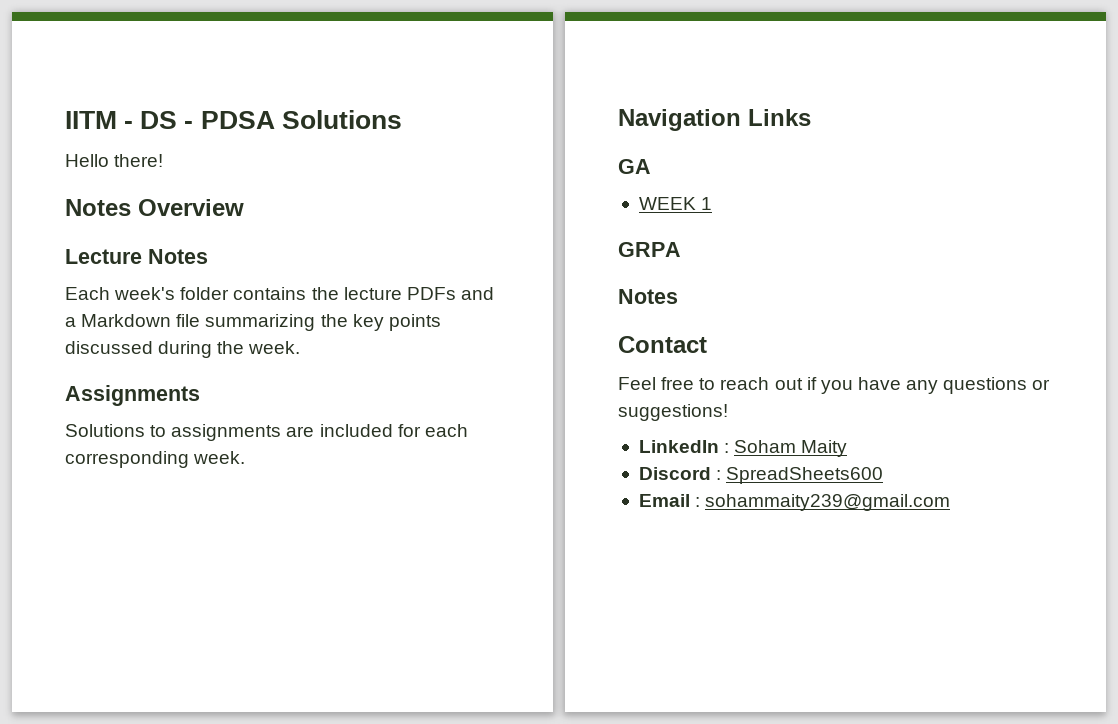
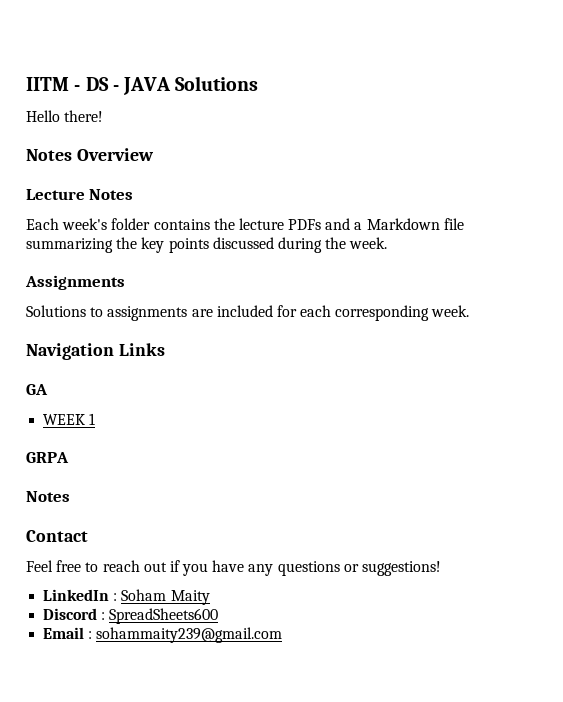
- IITM - DS - PDSA Solutions
+ IITM - DS - JAVA Solutions

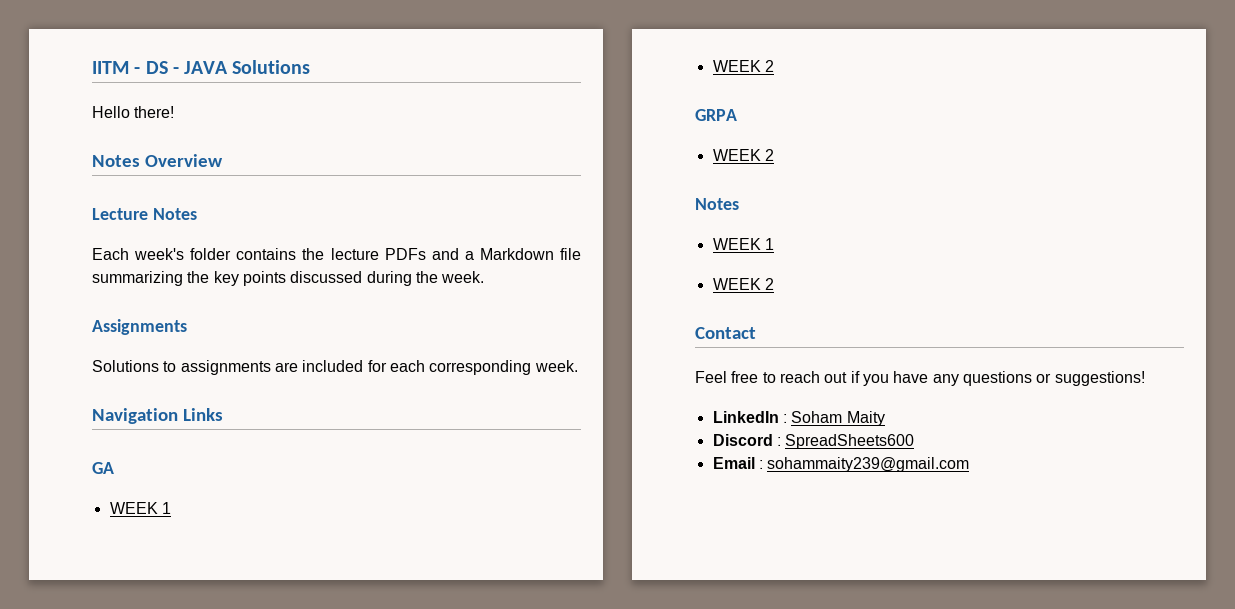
  GA
  WEEK 1
+ WEEK 2
  GRPA
+ WEEK 2
  Notes
+ WEEK 1
+ WEEK 2

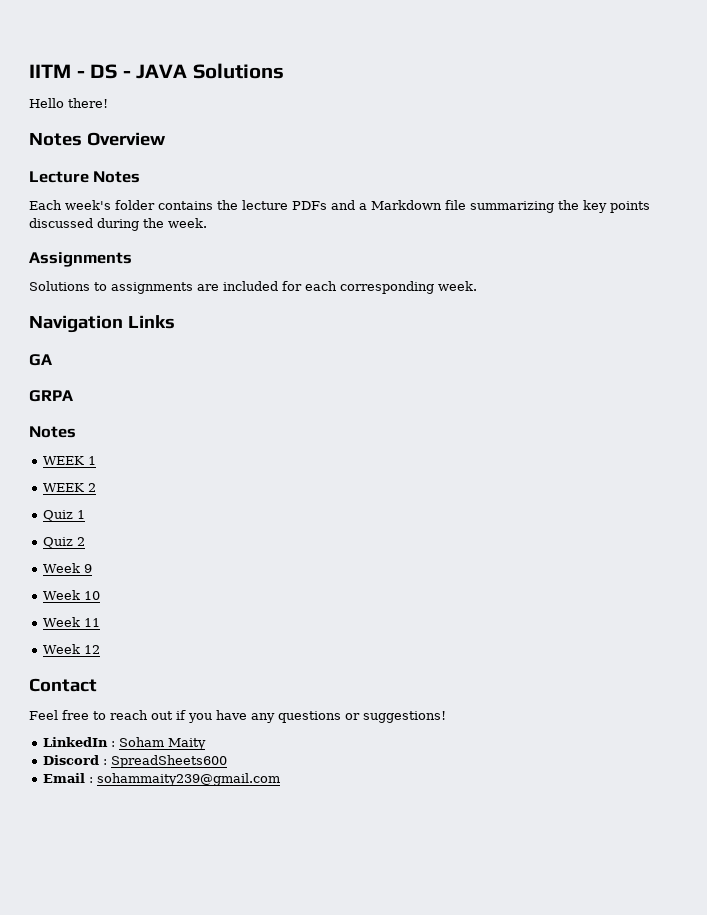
  GA
- WEEK 1
- WEEK 2
  GRPA
- WEEK 2
+ Quiz 1
+ Quiz 2
+ Week 9
+ Week 10
+ Week 11
+ Week 12

